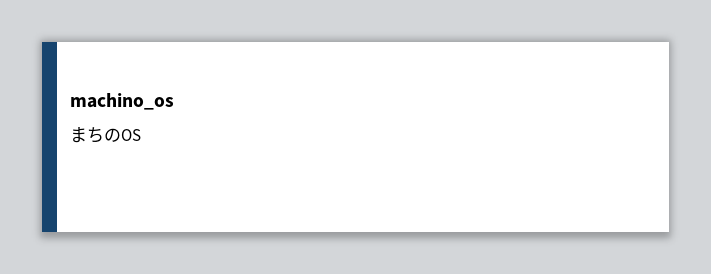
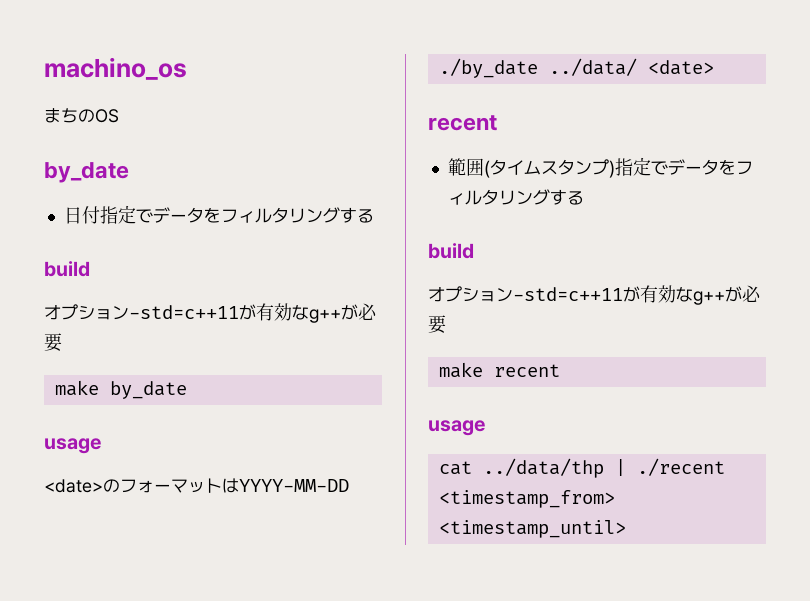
  まちのOS
+ by_date
+ 日付指定でデータをフィルタリングする
+ build
+ オプション-std=c++11が有効なg++が必要
+ make by_date
+ usage
+ <date>のフォーマットはYYYY-MM-DD
+ ./by_date ../data/ <date>
+ recent
+ 範囲(タイムスタンプ)指定でデータをフィルタリングする
+ build
+ オプション-std=c++11が有効なg++が必要
+ make recent
+ usage
+ cat ../data/thp | ./recent <timestamp_from> <timestamp_until>

